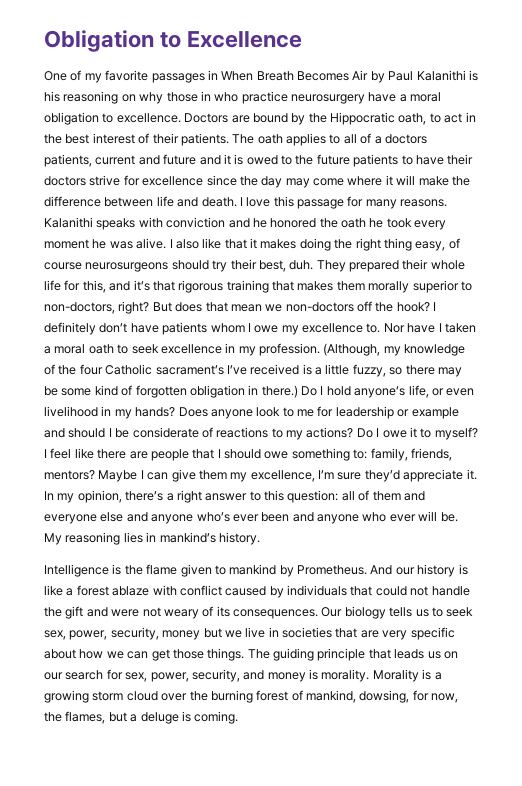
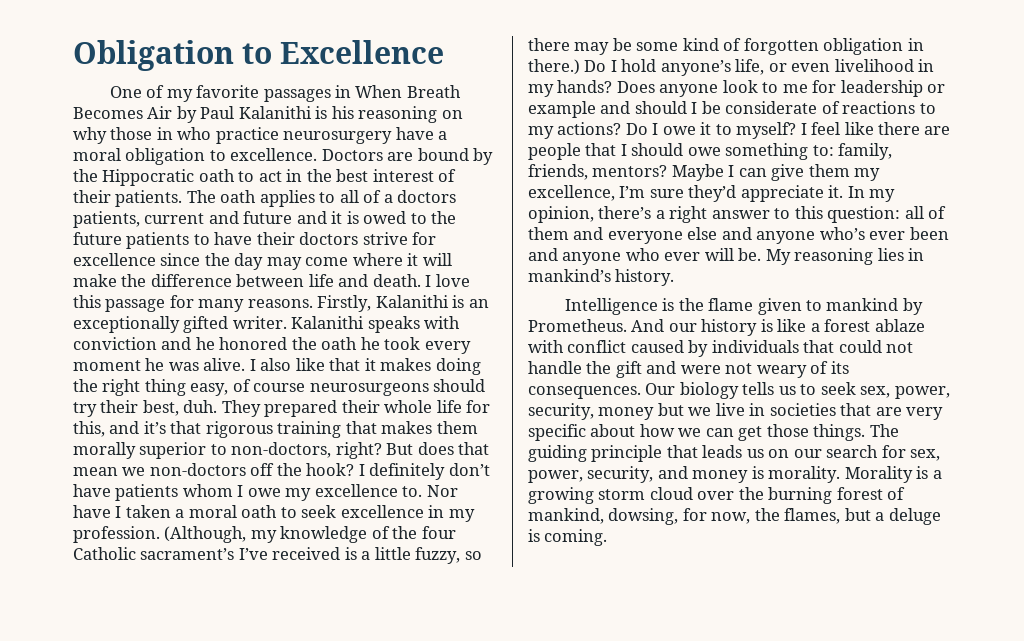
- Doctors are bound by the Hippocratic oath, to act in the best interest of their patients.
+ Doctors are bound by the Hippocratic oath to act in the best interest of their patients.
+ Firstly, Kalanithi is an exceptionally gifted writer.

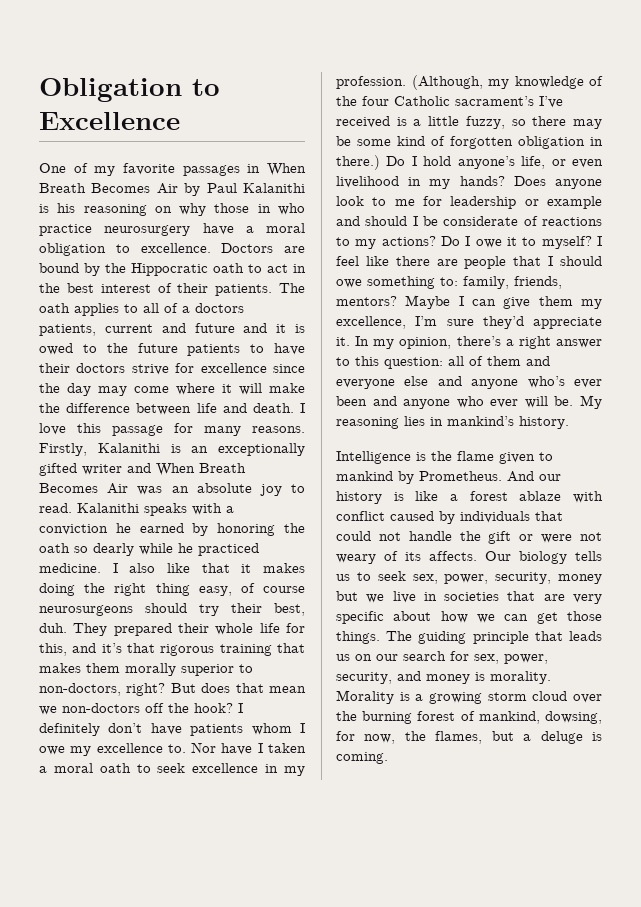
- Firstly, Kalanithi is an exceptionally gifted writer. Kalanithi speaks with conviction and he honored the oath he took every moment he was alive.
+ Firstly, Kalanithi is an exceptionally gifted writer and When Breath Becomes Air was an absolute joy to read. Kalanithi speaks with a conviction he earned by honoring the oath so dearly while he practiced medicine.
- And our history is like a forest ablaze with conflict caused by individuals that could not handle the gift and were not weary of its consequences.
+ And our history is like a forest ablaze with conflict caused by individuals that could not handle the gift or were not weary of its affects.

